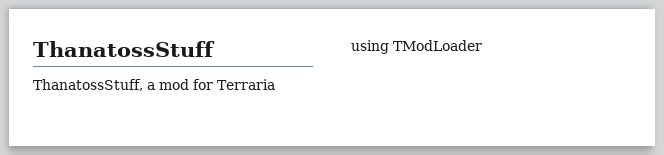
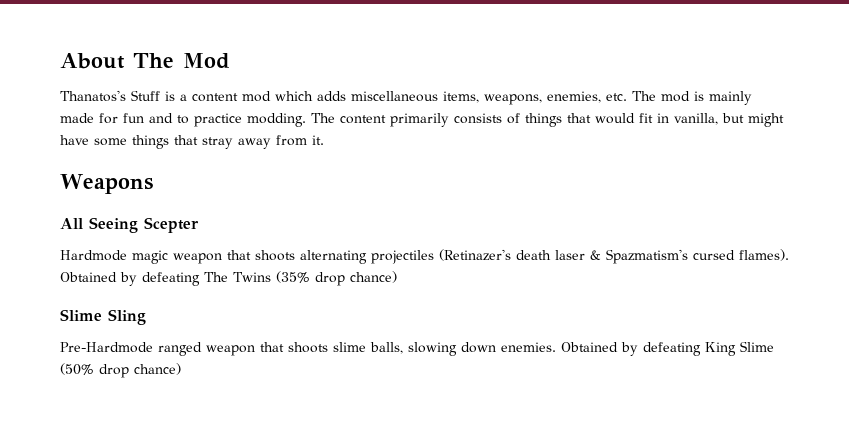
- ThanatossStuff
- ThanatossStuff, a mod for Terraria using TModLoader
+ About The Mod
+ Thanatos's Stuff is a content mod which adds miscellaneous items, weapons, enemies, etc. The mod is mainly made for fun and to practice modding. The content primarily consists of things that would fit in vanilla, but might have some things that stray away from it.
+ Weapons
+ All Seeing Scepter
+ Hardmode magic weapon that shoots alternating projectiles (Retinazer's death laser & Spazmatism's cursed flames). Obtained by defeating The Twins (35% drop chance)
+ Slime Sling
+ Pre-Hardmode ranged weapon that shoots slime balls, slowing down enemies. Obtained by defeating King Slime (50% drop chance)

